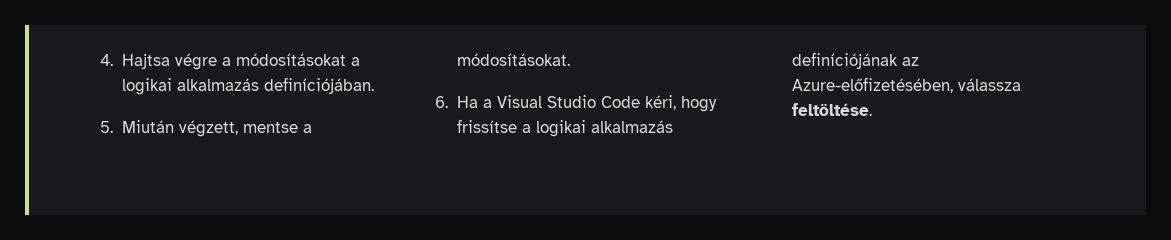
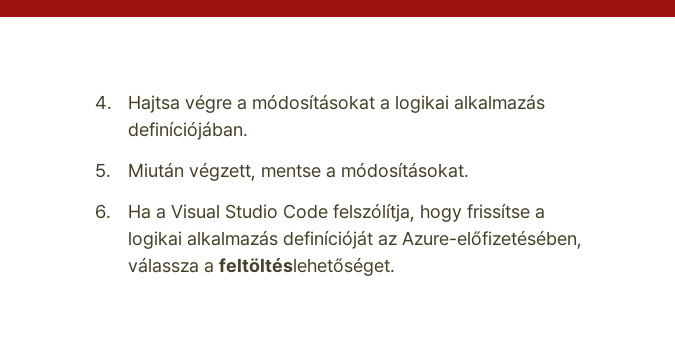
- 6. Ha a Visual Studio Code kéri, hogy frissítse a logikai alkalmazás definíciójának az Azure-előfizetésében, válassza feltöltése.
+ 6. Ha a Visual Studio Code felszólítja, hogy frissítse a logikai alkalmazás definícióját az Azure-előfizetésében, válassza a feltöltéslehetőséget.

